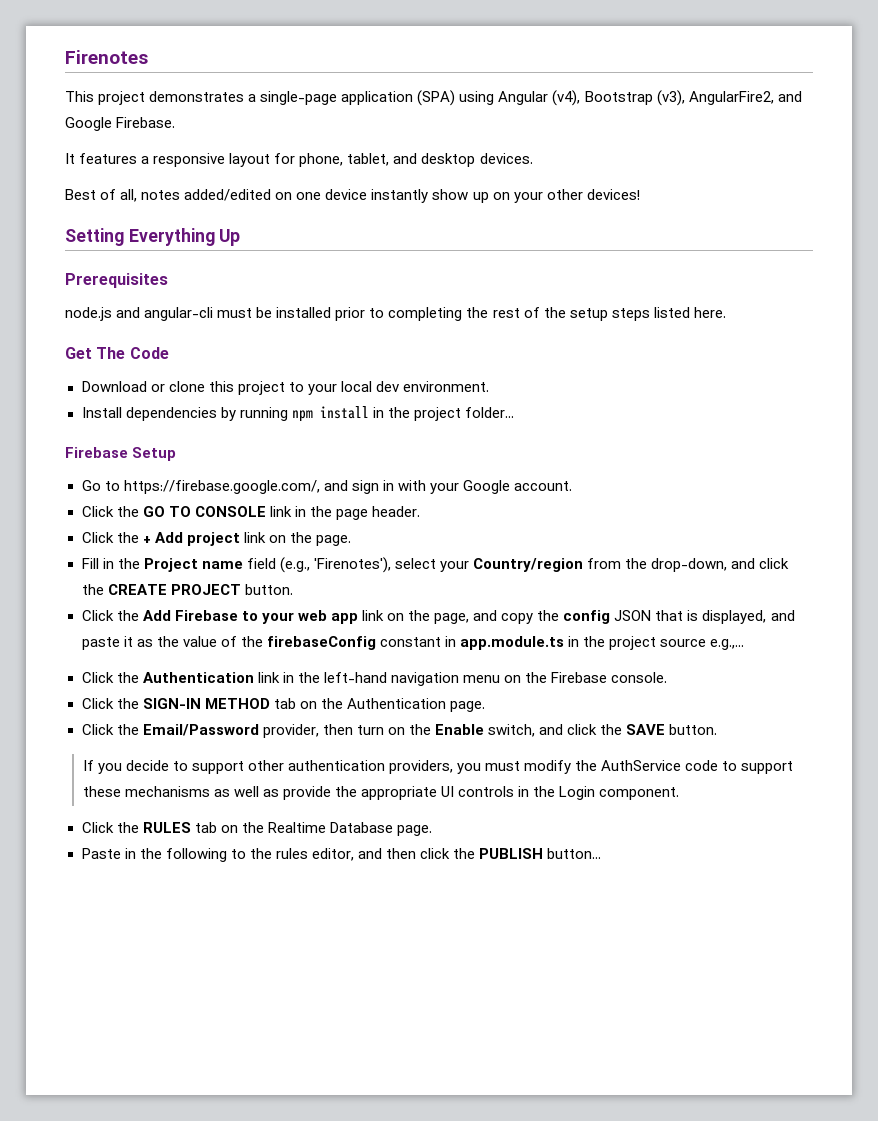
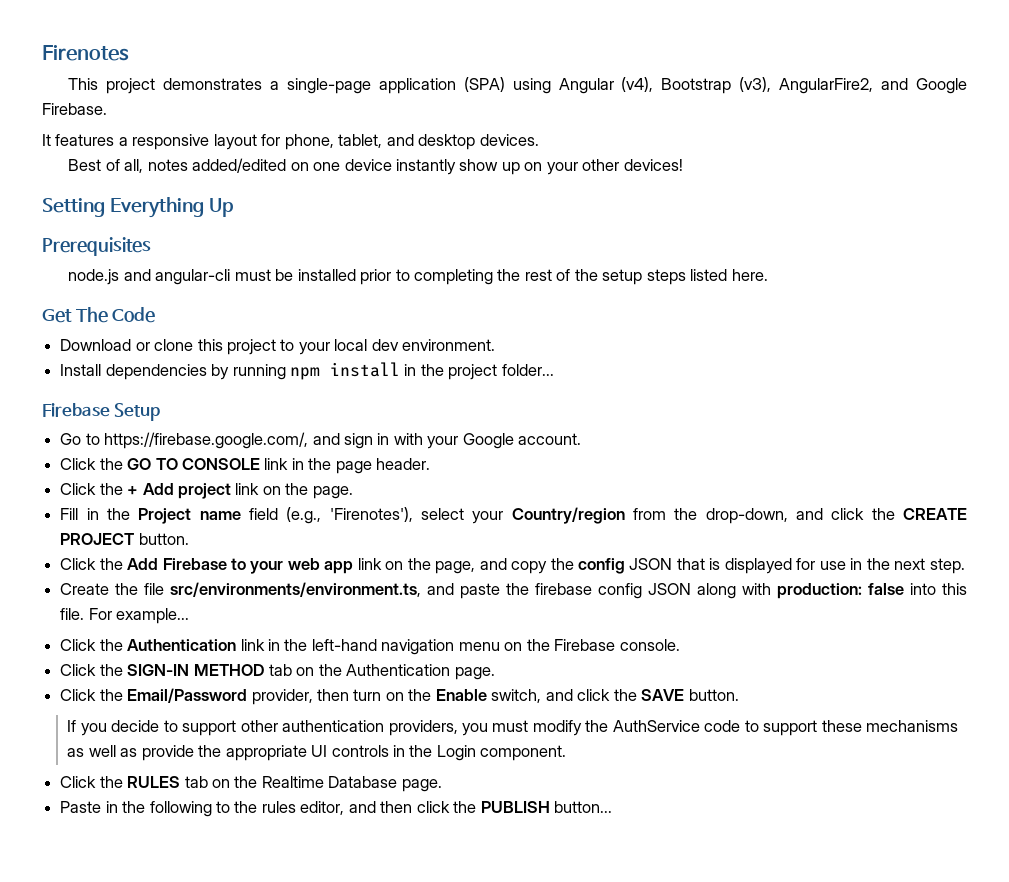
- Click the Add Firebase to your web app link on the page, and copy the config JSON that is displayed, and paste it as the value of the firebaseConfig constant in app.module.ts in the project source e.g.,...
+ Click the Add Firebase to your web app link on the page, and copy the config JSON that is displayed for use in the next step.
+ Create the file src/environments/environment.ts, and paste the firebase config JSON along with production: false into this file. For example...

